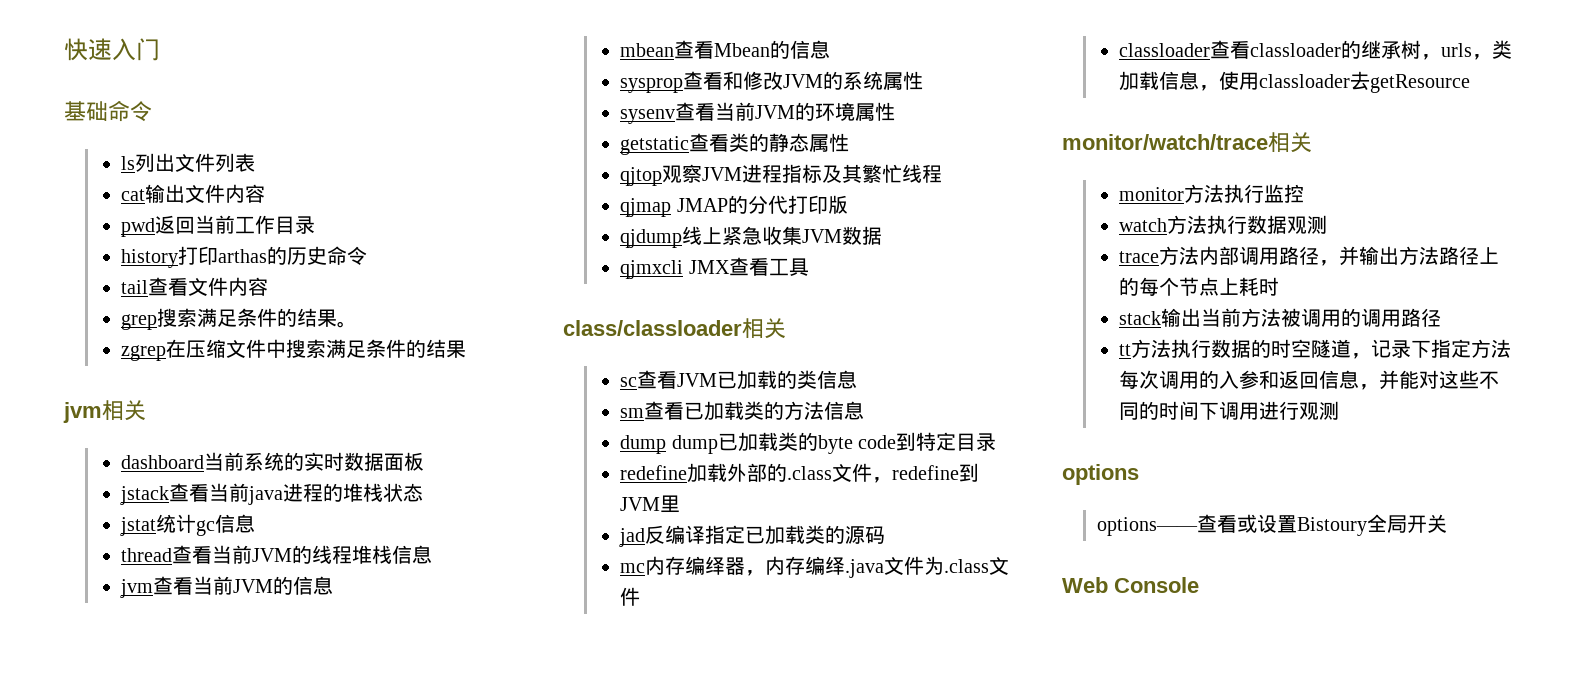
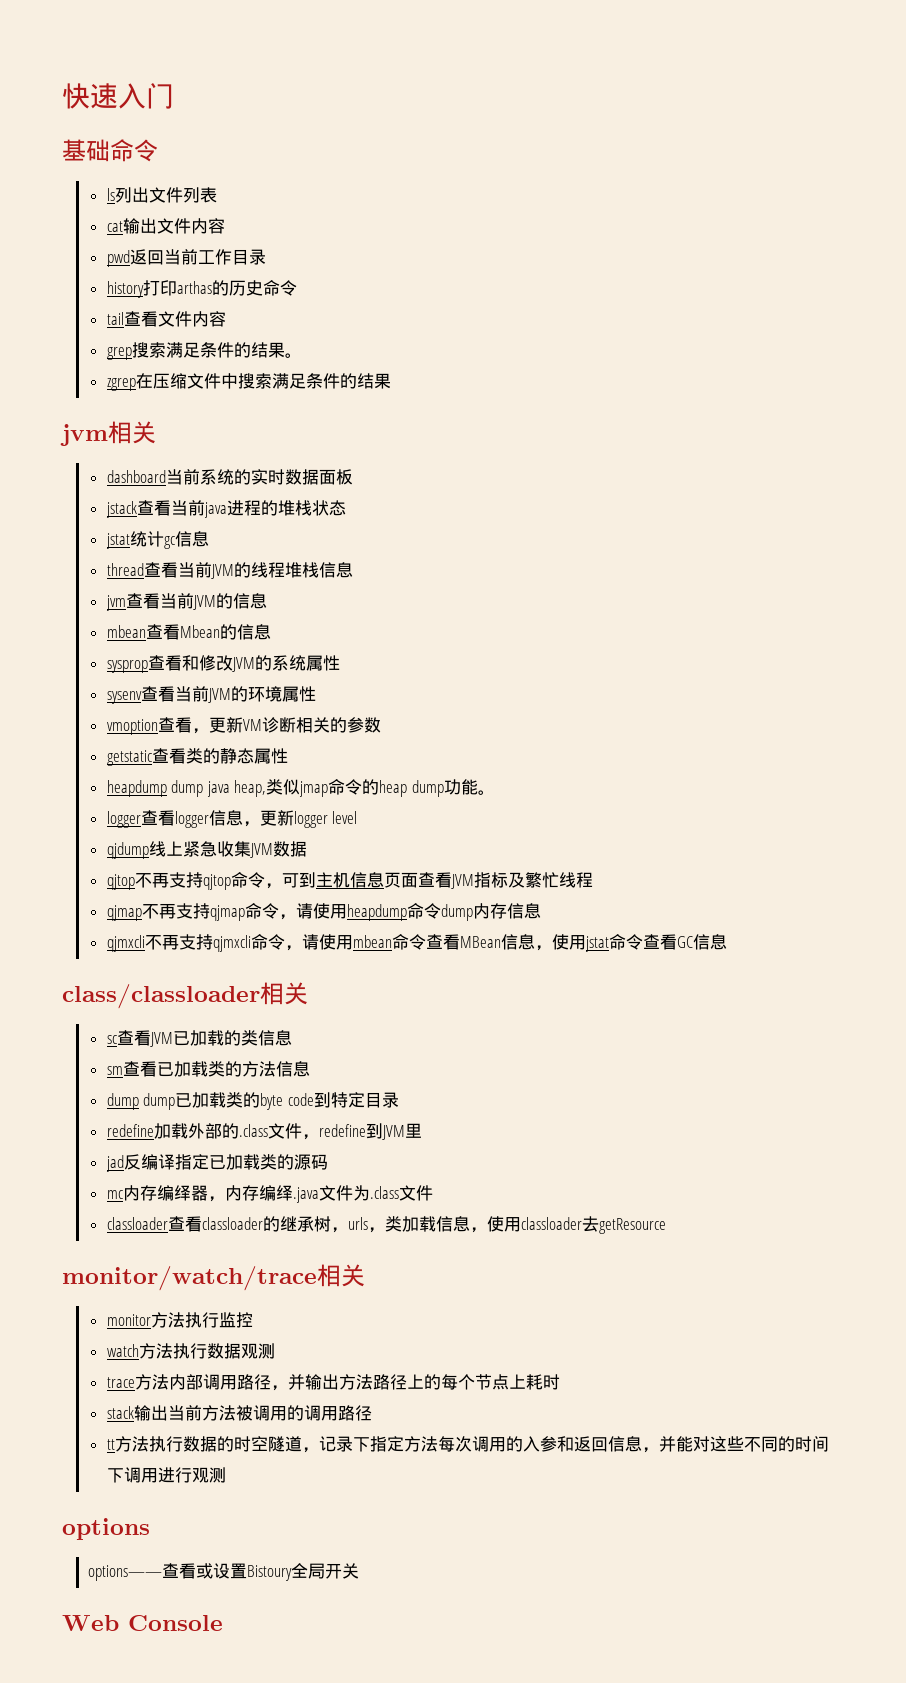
+ vmoption查看，更新VM诊断相关的参数
- qjtop观察JVM进程指标及其繁忙线程
- qjmap JMAP的分代打印版
+ heapdump dump java heap,类似jmap命令的heap dump功能。
+ logger查看logger信息，更新logger level
- qjmxcli JMX查看工具
+ qjtop不再支持qjtop命令，可到主机信息页面查看JVM指标及繁忙线程
+ qjmap不再支持qjmap命令，请使用heapdump命令dump内存信息
+ qjmxcli不再支持qjmxcli命令，请使用mbean命令查看MBean信息，使用jstat命令查看GC信息

